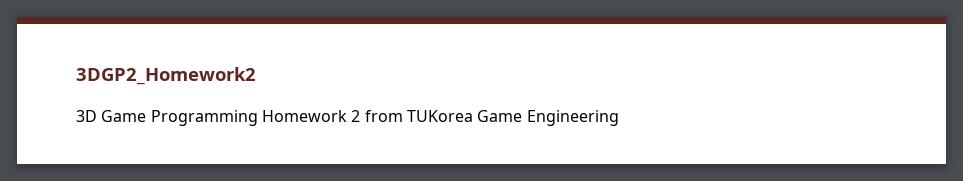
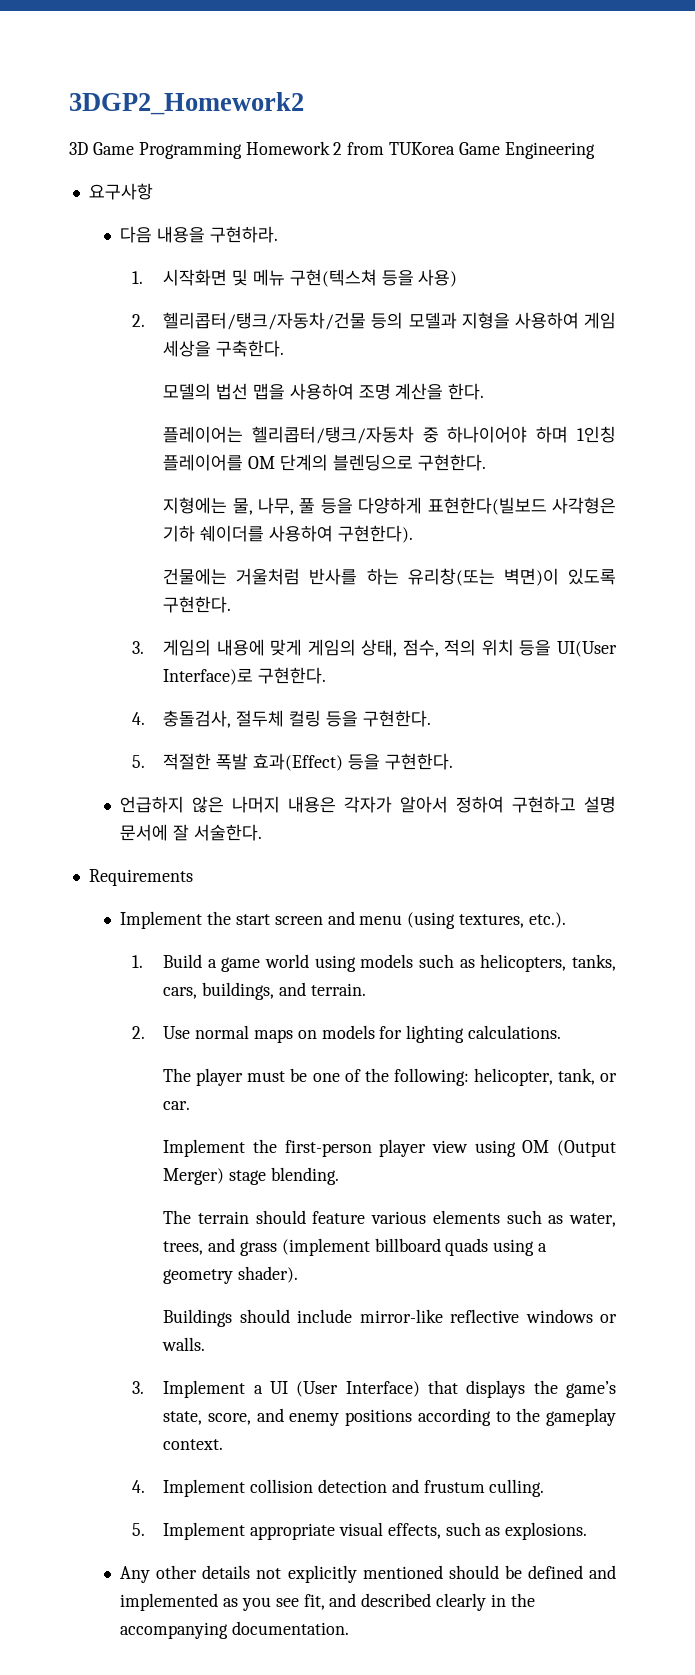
+ 요구사항
+ 다음 내용을 구현하라.
+ 1. 시작화면 및 메뉴 구현(텍스쳐 등을 사용)
+ 2. 헬리콥터/탱크/자동차/건물 등의 모델과 지형을 사용하여 게임 세상을 구축한다.
+ 모델의 법선 맵을 사용하여 조명 계산을 한다.
+ 플레이어는 헬리콥터/탱크/자동차 중 하나이어야 하며 1인칭 플레이어를 OM 단계의 블렌딩으로 구현한다.
+ 지형에는 물, 나무, 풀 등을 다양하게 표현한다(빌보드 사각형은 기하 쉐이더를 사용하여 구현한다).
+ 건물에는 거울처럼 반사를 하는 유리창(또는 벽면)이 있도록 구현한다.
+ 3. 게임의 내용에 맞게 게임의 상태, 점수, 적의 위치 등을 UI(User Interface)로 구현한다.
+ 4. 충돌검사, 절두체 컬링 등을 구현한다.
+ 5. 적절한 폭발 효과(Effect) 등을 구현한다.
+ 언급하지 않은 나머지 내용은 각자가 알아서 정하여 구현하고 설명 문서에 잘 서술한다.
+ Requirements
+ Implement the start screen and menu (using textures, etc.).
+ 1. Build a game world using models such as helicopters, tanks, cars, buildings, and terrain.
+ 2. Use normal maps on models for lighting calculations.
+ The player must be one of the following: helicopter, tank, or car.
+ Implement the first-person player view using OM (Output Merger) stage blending.
+ The terrain should feature various elements such as water, trees, and grass (implement billboard quads using a geometry shader).
+ Buildings should include mirror-like reflective windows or walls.
+ 3. Implement a UI (User Interface) that displays the game’s state, score, and enemy positions according to the gameplay context.
+ 4. Implement collision detection and frustum culling.
+ 5. Implement appropriate visual effects, such as explosions.
+ Any other details not explicitly mentioned should be defined and implemented as you see fit, and described clearly in the accompanying documentation.

